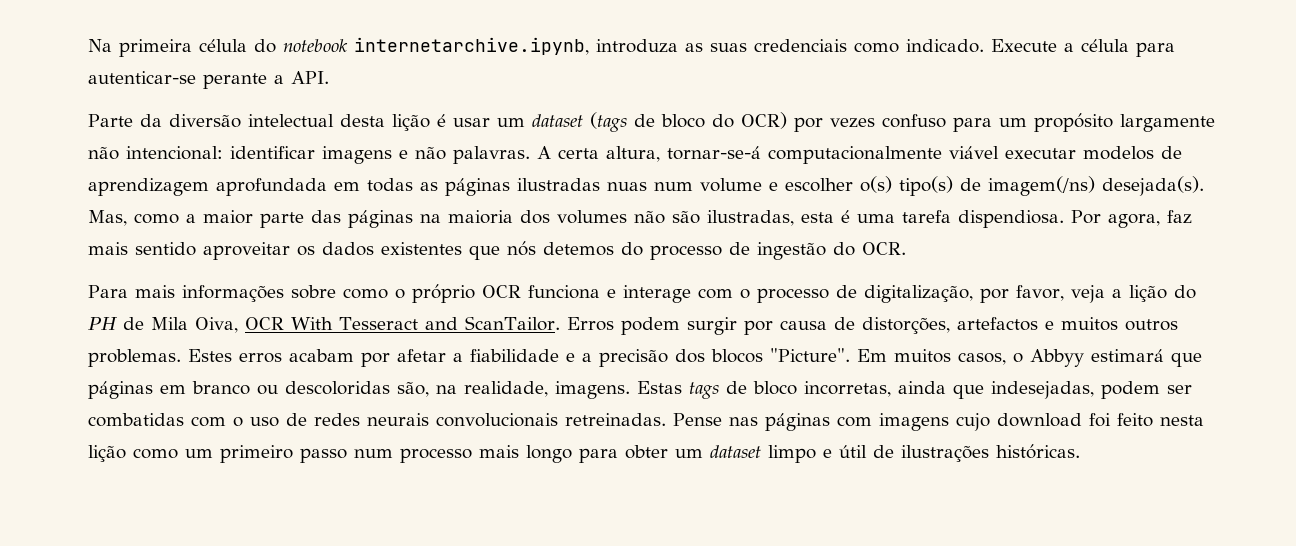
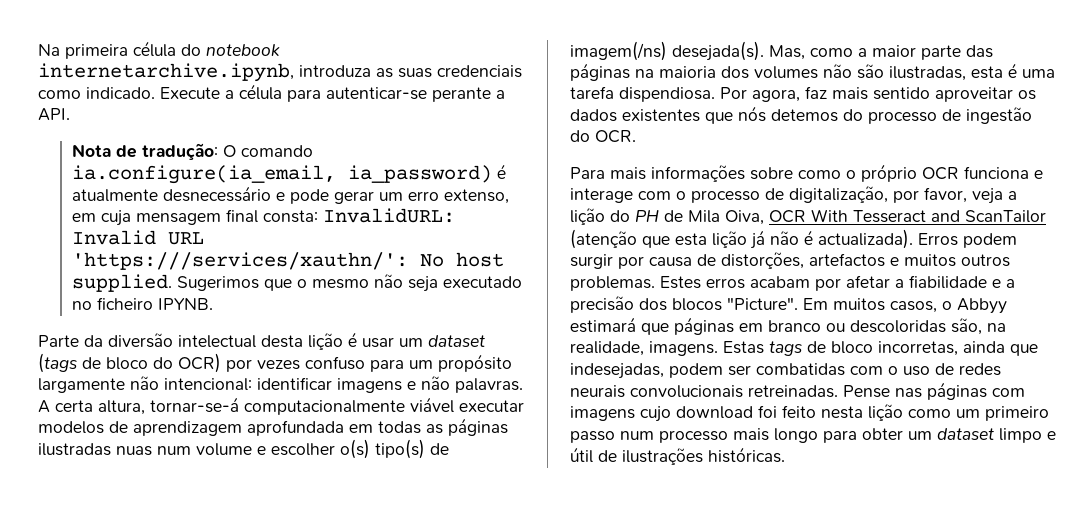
+ Nota de tradução: O comando ia.configure(ia_email, ia_password) é atualmente desnecessário e pode gerar um erro extenso, em cuja mensagem final consta: InvalidURL: Invalid URL 'https:///services/xauthn/': No host supplied. Sugerimos que o mesmo não seja executado no ficheiro IPYNB.
- Para mais informações sobre como o próprio OCR funciona e interage com o processo de digitalização, por favor, veja a lição do PH de Mila Oiva, OCR With Tesseract and ScanTailor.
+ Para mais informações sobre como o próprio OCR funciona e interage com o processo de digitalização, por favor, veja a lição do PH de Mila Oiva, OCR With Tesseract and ScanTailor (atenção que esta lição já não é actualizada).

